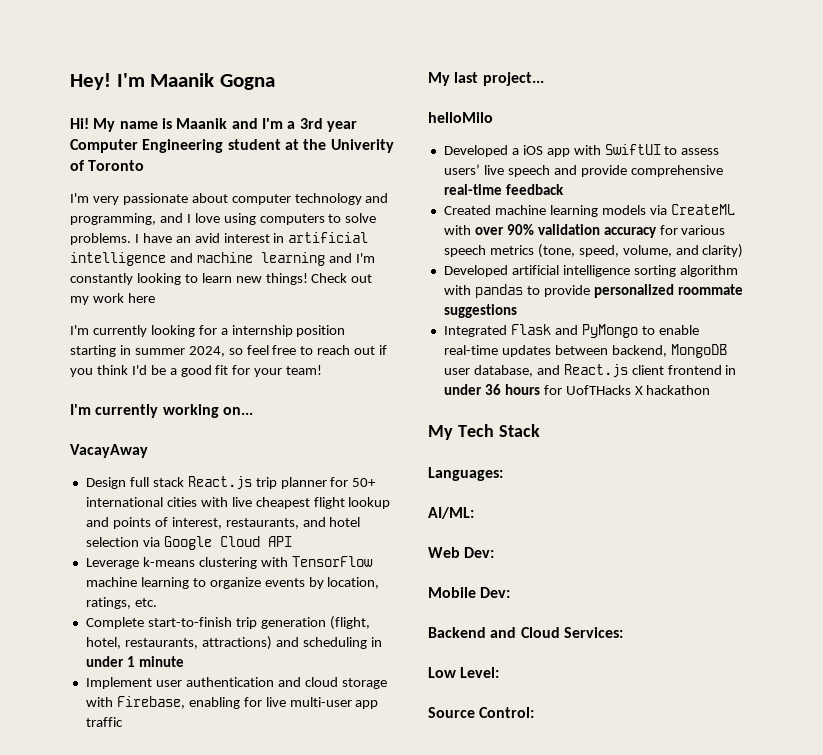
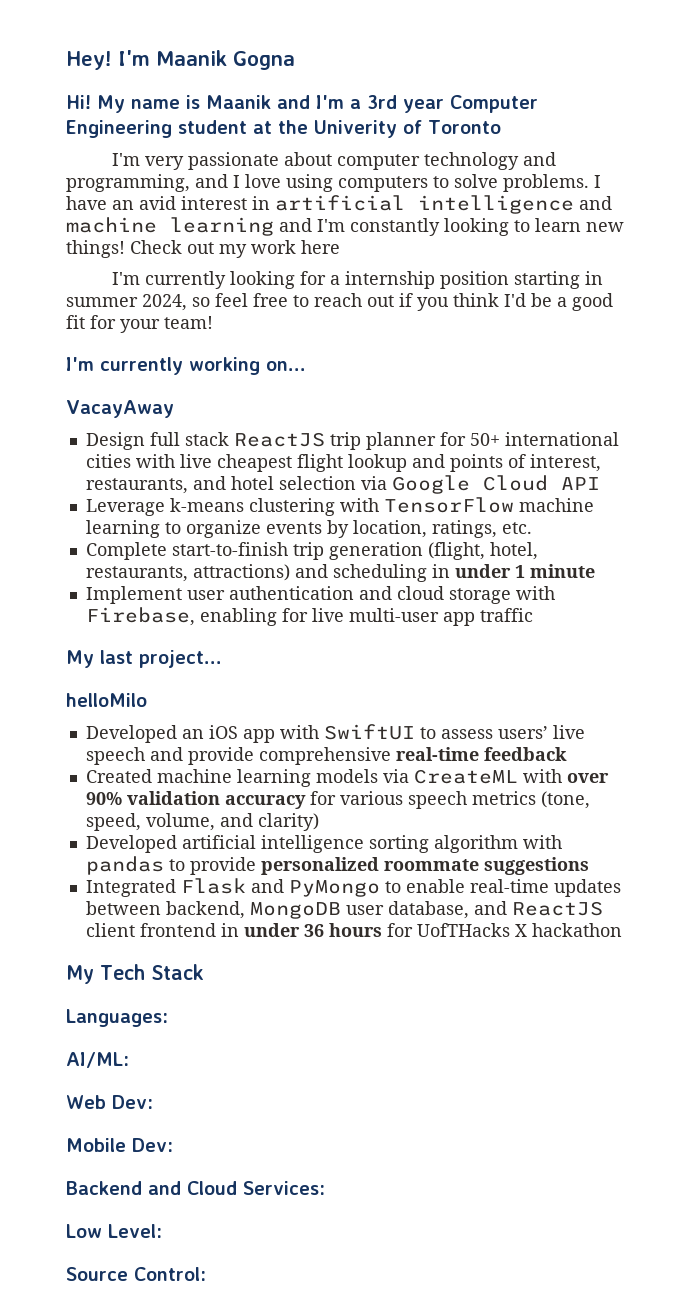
- Design full stack React.js trip planner for 50+ international cities with live cheapest flight lookup and points of interest, restaurants, and hotel selection via Google Cloud API
+ Design full stack ReactJS trip planner for 50+ international cities with live cheapest flight lookup and points of interest, restaurants, and hotel selection via Google Cloud API
- Developed a iOS app with SwiftUI to assess users’ live speech and provide comprehensive real-time feedback
+ Developed an iOS app with SwiftUI to assess users’ live speech and provide comprehensive real-time feedback
- Integrated Flask and PyMongo to enable real-time updates between backend, MongoDB user database, and React.js client frontend in under 36 hours for UofTHacks X hackathon
+ Integrated Flask and PyMongo to enable real-time updates between backend, MongoDB user database, and ReactJS client frontend in under 36 hours for UofTHacks X hackathon

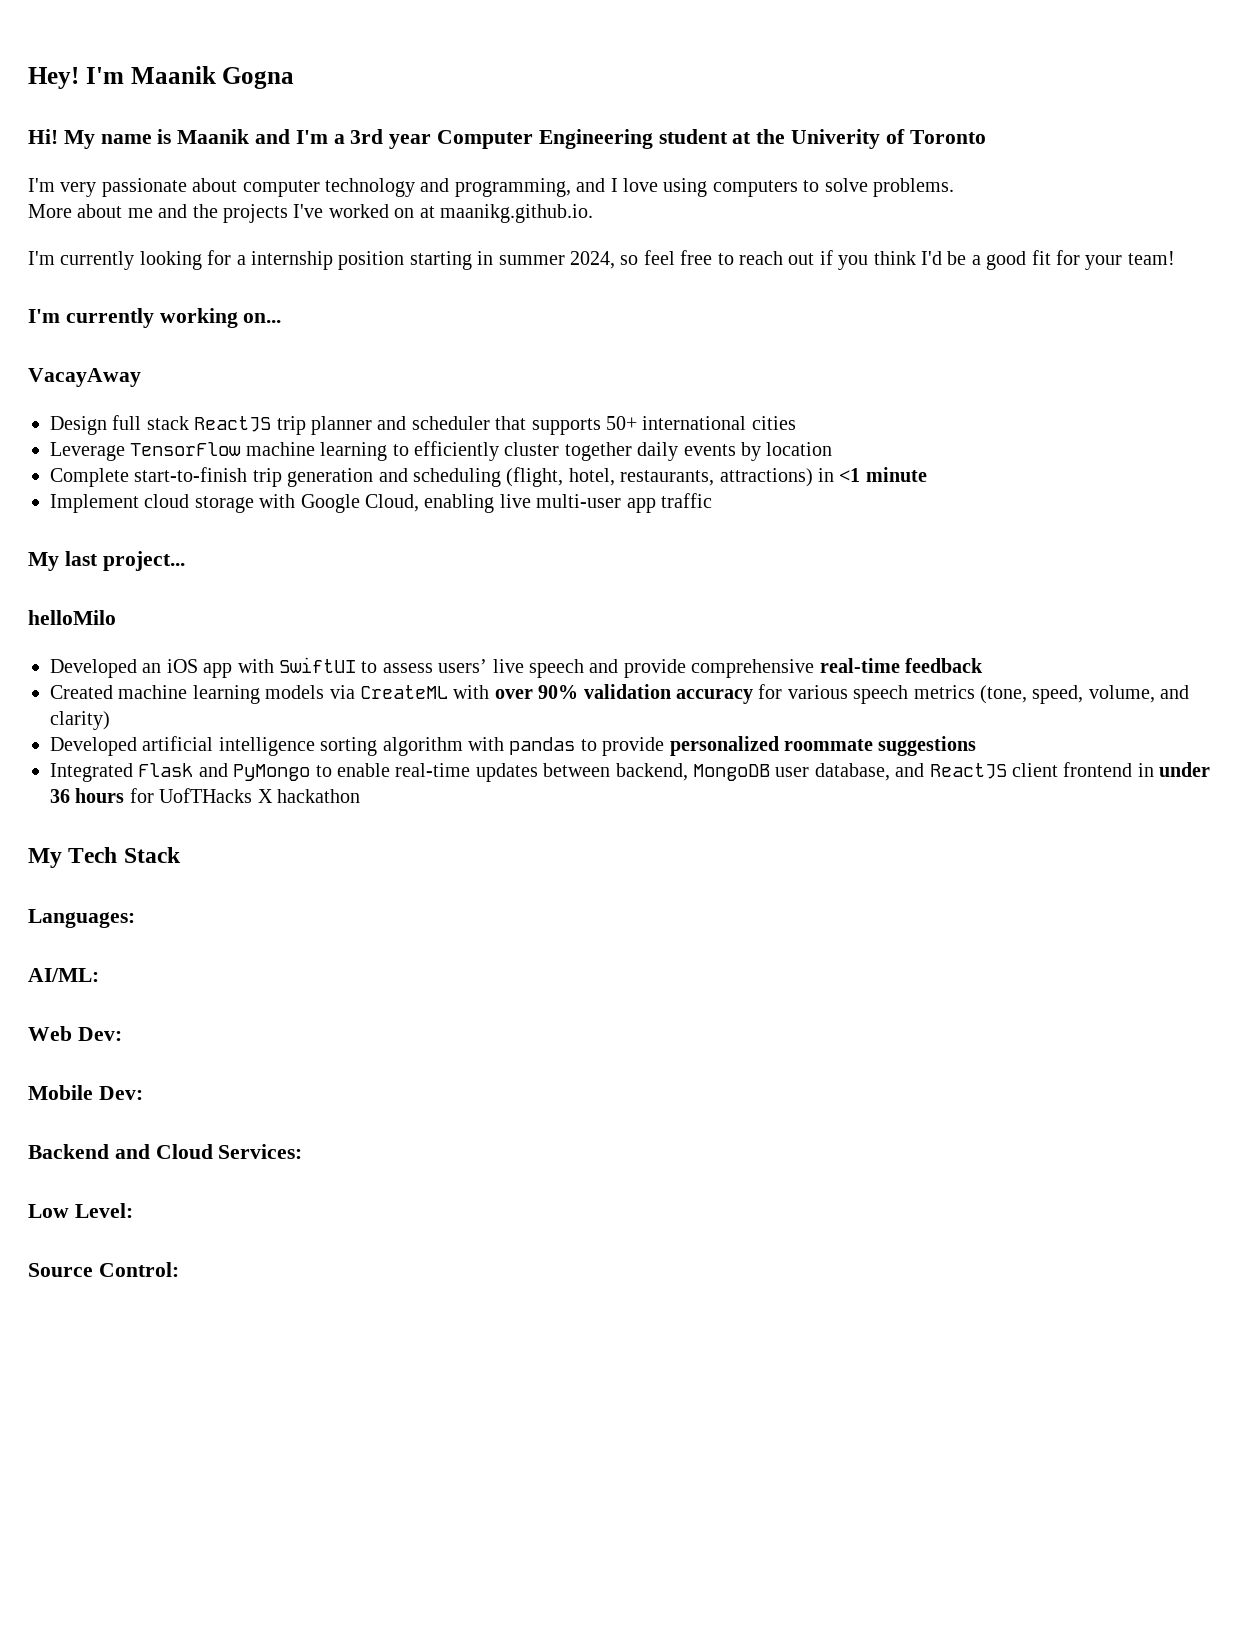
- I'm very passionate about computer technology and programming, and I love using computers to solve problems. I have an avid interest in artificial intelligence and machine learning and I'm constantly looking to learn new things! Check out my work here
+ I'm very passionate about computer technology and programming, and I love using computers to solve problems.
+ More about me and the projects I've worked on at maanikg.github.io.
- Design full stack ReactJS trip planner for 50+ international cities with live cheapest flight lookup and points of interest, restaurants, and hotel selection via Google Cloud API
- Leverage k-means clustering with TensorFlow machine learning to organize events by location, ratings, etc.
+ Design full stack ReactJS trip planner and scheduler that supports 50+ international cities
+ Leverage TensorFlow machine learning to efficiently cluster together daily events by location
- Complete start-to-finish trip generation (flight, hotel, restaurants, attractions) and scheduling in under 1 minute
- Implement user authentication and cloud storage with Firebase, enabling for live multi-user app traffic
+ Complete start-to-finish trip generation and scheduling (flight, hotel, restaurants, attractions) in <1 minute
+ Implement cloud storage with Google Cloud, enabling live multi-user app traffic

